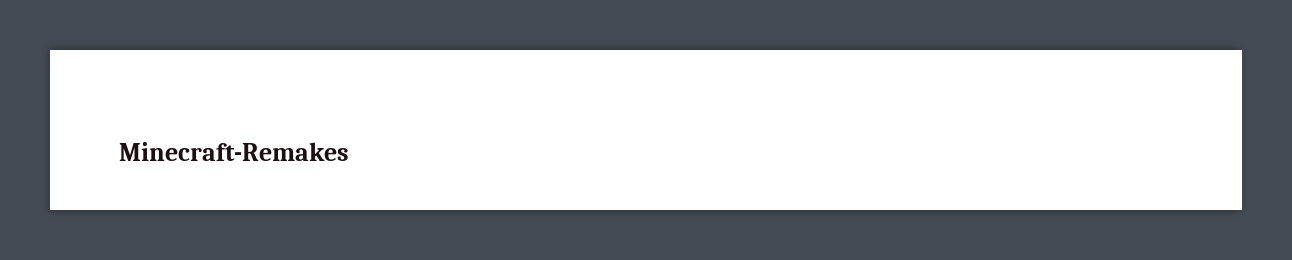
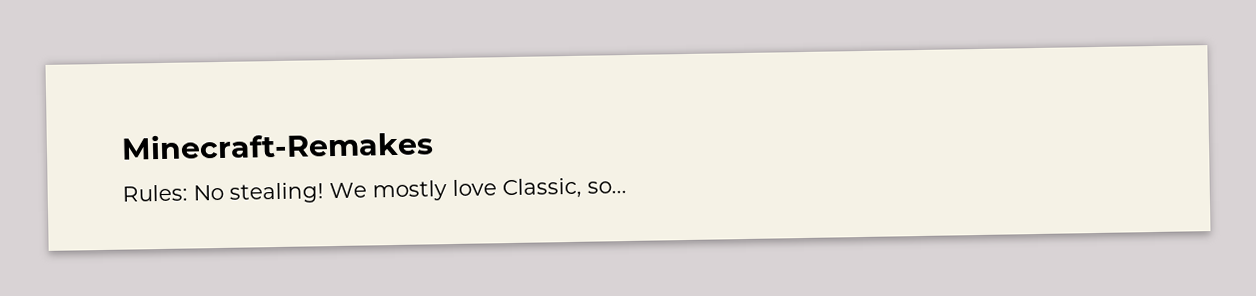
+ Rules: No stealing! We mostly love Classic, so...

